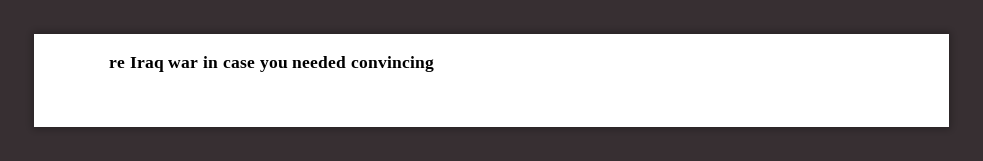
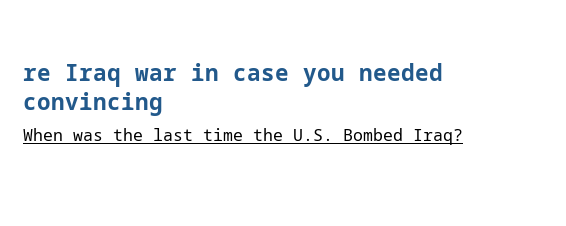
+ When was the last time the U.S. Bombed Iraq?

